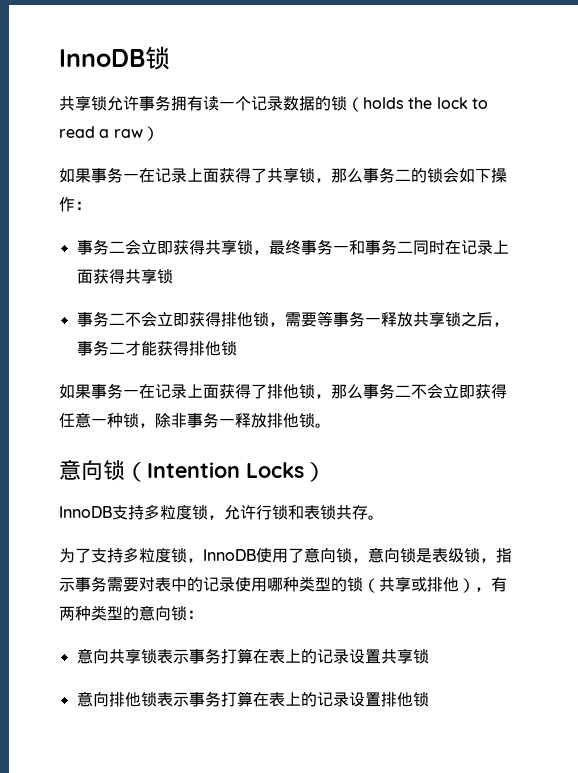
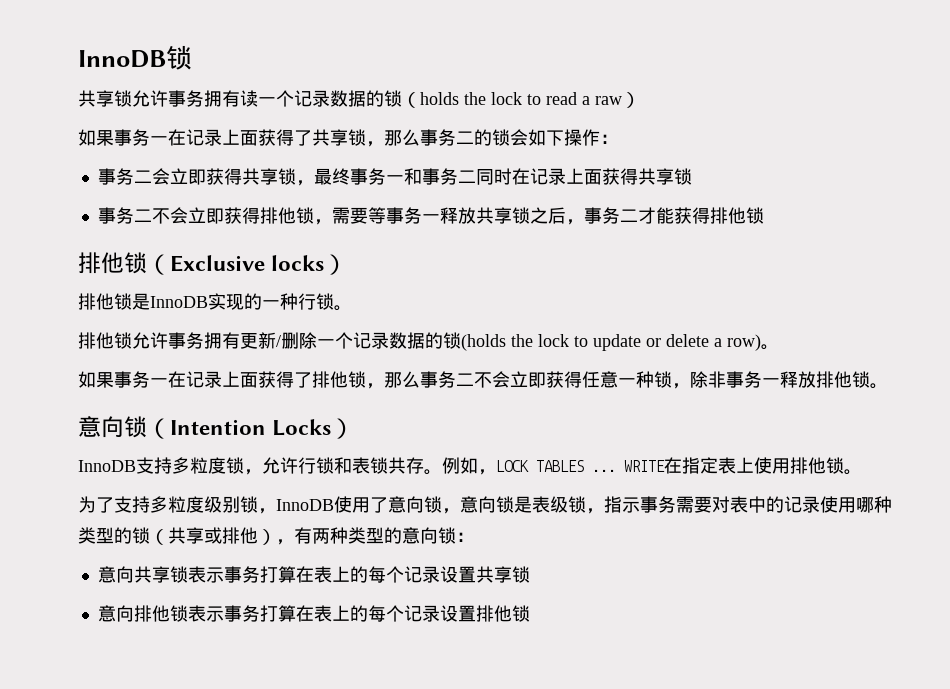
+ 排他锁（Exclusive locks）
+ 排他锁是InnoDB实现的一种行锁。
+ 排他锁允许事务拥有更新/删除一个记录数据的锁(holds the lock to update or delete a row)。
+ 例如，LOCK TABLES ... WRITE在指定表上使用排他锁。
- 为了支持多粒度锁，InnoDB使用了意向锁，意向锁是表级锁，指示事务需要对表中的记录使用哪种类型的锁（共享或排他），有两种类型的意向锁：
+ 为了支持多粒度级别锁，InnoDB使用了意向锁，意向锁是表级锁，指示事务需要对表中的记录使用哪种类型的锁（共享或排他），有两种类型的意向锁：
- 意向共享锁表示事务打算在表上的记录设置共享锁
+ 意向共享锁表示事务打算在表上的每个记录设置共享锁
- 意向排他锁表示事务打算在表上的记录设置排他锁
+ 意向排他锁表示事务打算在表上的每个记录设置排他锁

